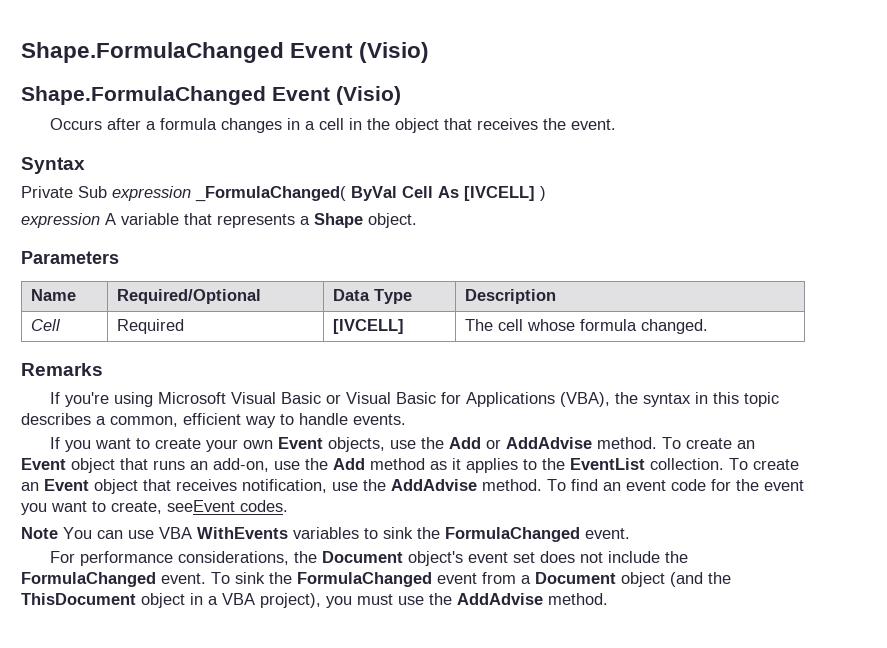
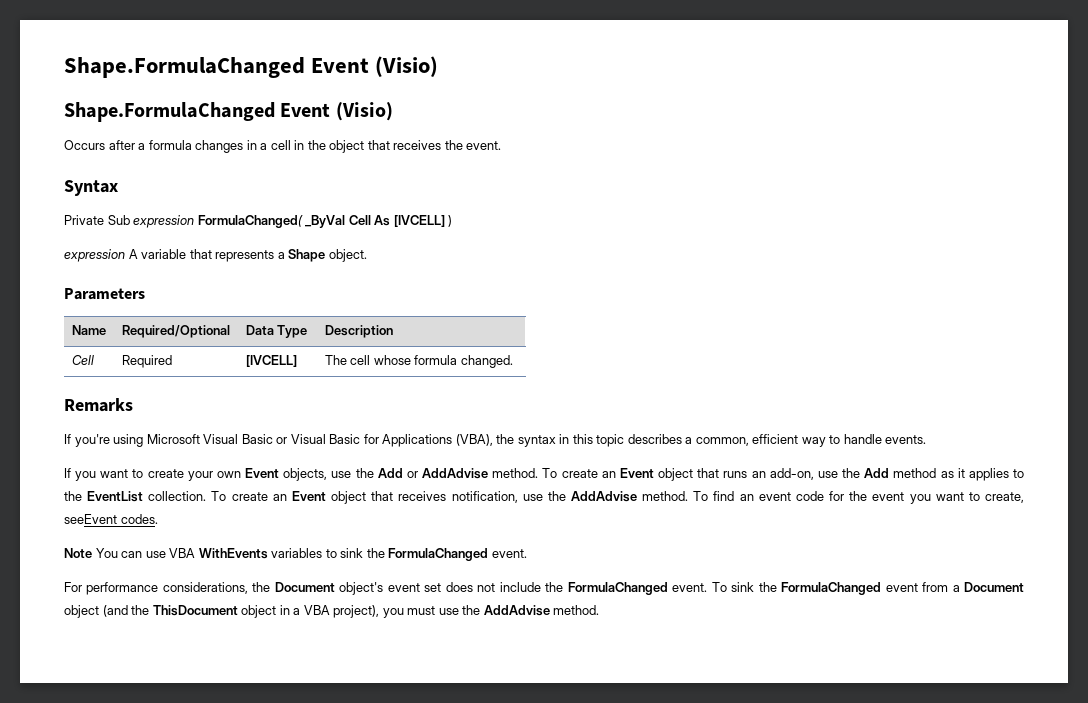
- Private Sub expression _FormulaChanged( ByVal Cell As [IVCELL] )
+ Private Sub expression FormulaChanged( _ByVal Cell As [IVCELL] )

